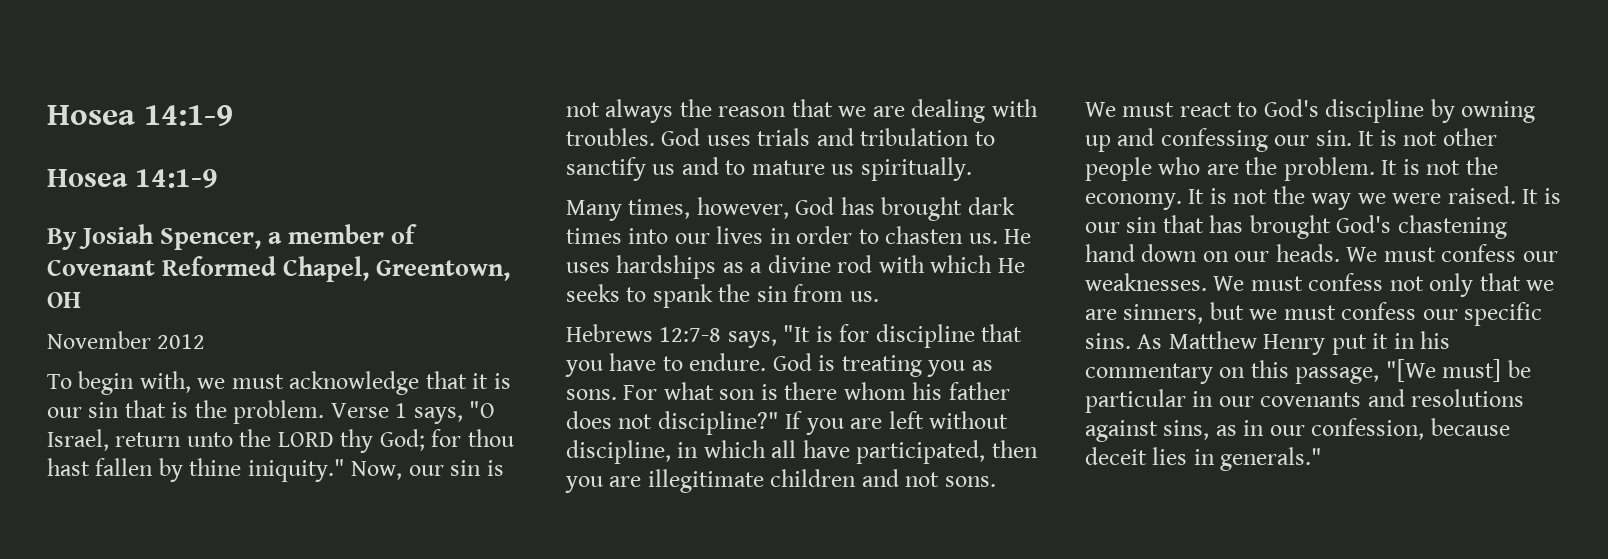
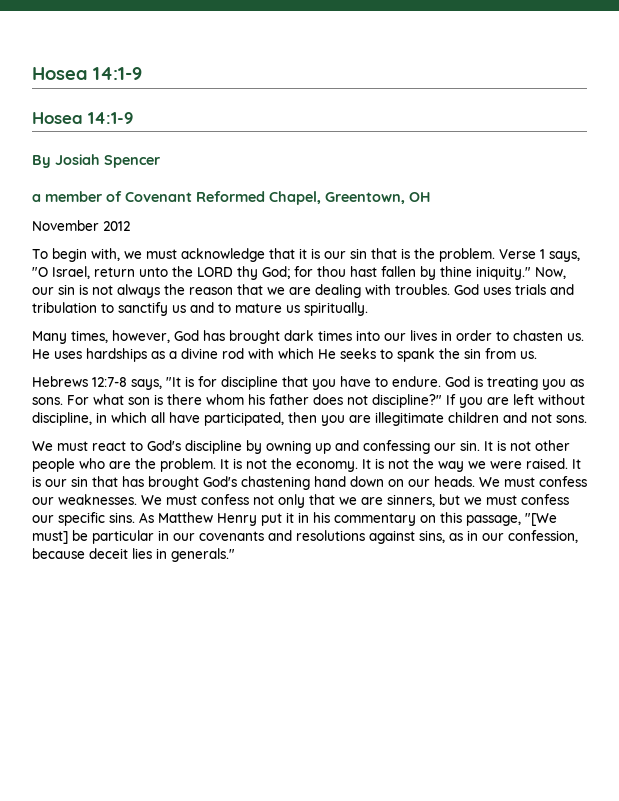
- By Josiah Spencer, a member of Covenant Reformed Chapel, Greentown, OH
+ By Josiah Spencer
+ a member of Covenant Reformed Chapel, Greentown, OH

